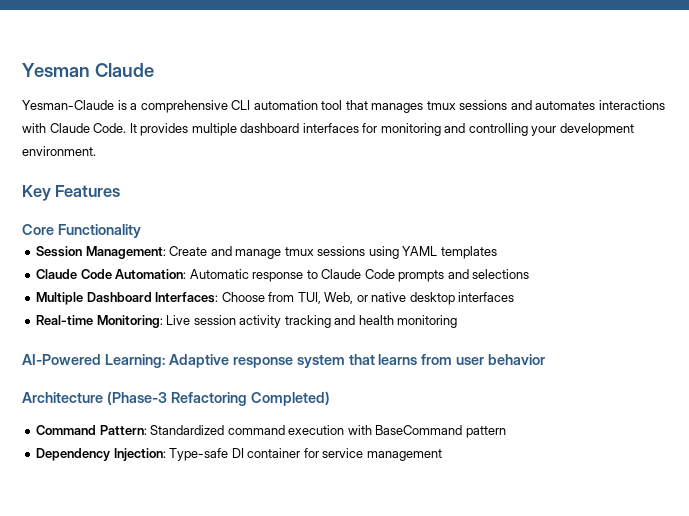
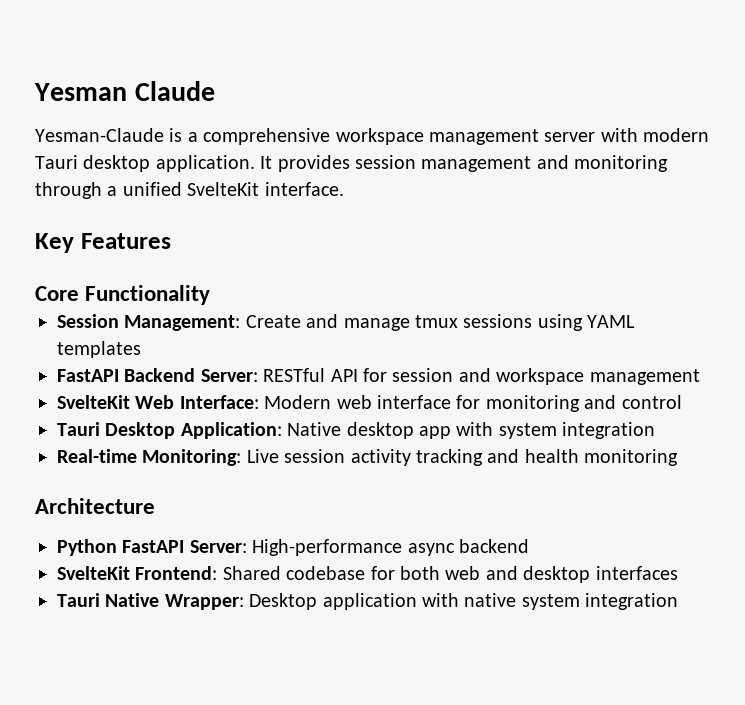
- Yesman-Claude is a comprehensive CLI automation tool that manages tmux sessions and automates interactions with Claude Code. It provides multiple dashboard interfaces for monitoring and controlling your development environment.
+ Yesman-Claude is a comprehensive workspace management server with modern Tauri desktop application. It provides session management and monitoring through a unified SvelteKit interface.
- Claude Code Automation: Automatic response to Claude Code prompts and selections
- Multiple Dashboard Interfaces: Choose from TUI, Web, or native desktop interfaces
+ FastAPI Backend Server: RESTful API for session and workspace management
+ SvelteKit Web Interface: Modern web interface for monitoring and control
+ Tauri Desktop Application: Native desktop app with system integration
- AI-Powered Learning: Adaptive response system that learns from user behavior
- Architecture (Phase-3 Refactoring Completed)
- Command Pattern: Standardized command execution with BaseCommand pattern
- Dependency Injection: Type-safe DI container for service management
+ Architecture
+ Python FastAPI Server: High-performance async backend
+ SvelteKit Frontend: Shared codebase for both web and desktop interfaces
+ Tauri Native Wrapper: Desktop application with native system integration

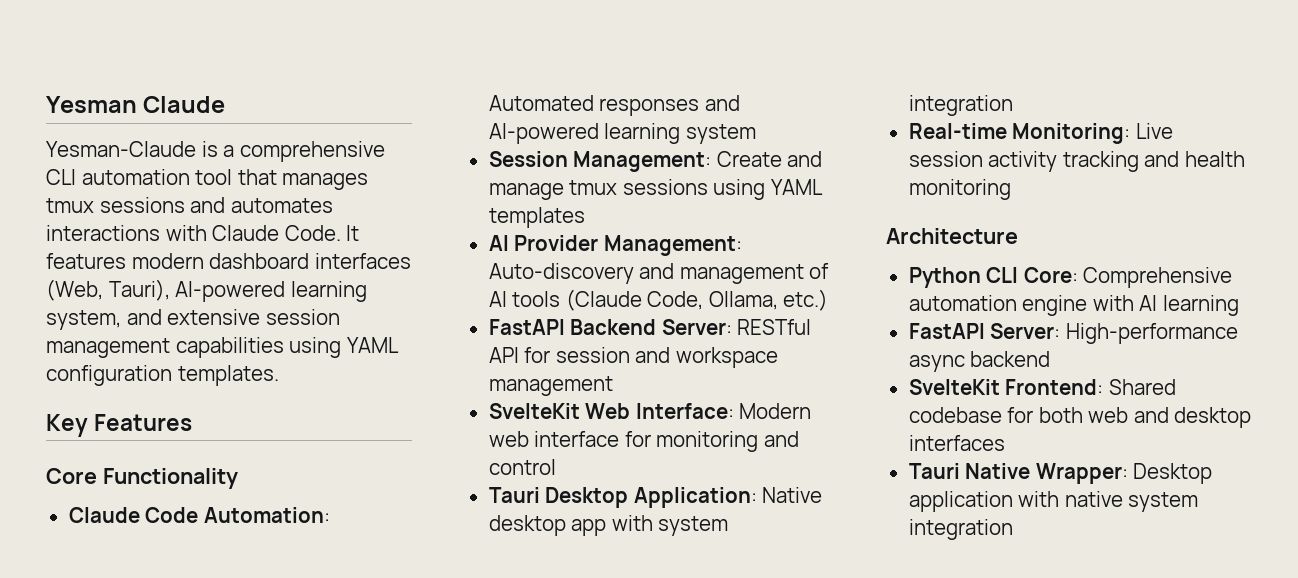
- Yesman-Claude is a comprehensive workspace management server with modern Tauri desktop application. It provides session management and monitoring through a unified SvelteKit interface.
+ Yesman-Claude is a comprehensive CLI automation tool that manages tmux sessions and automates interactions with Claude Code. It features modern dashboard interfaces (Web, Tauri), AI-powered learning system, and extensive session management capabilities using YAML configuration templates.
  Key Features
  Core Functionality
+ Claude Code Automation: Automated responses and AI-powered learning system
+ AI Provider Management: Auto-discovery and management of AI tools (Claude Code, Ollama, etc.)
- Python FastAPI Server: High-performance async backend
+ Python CLI Core: Comprehensive automation engine with AI learning
+ FastAPI Server: High-performance async backend

